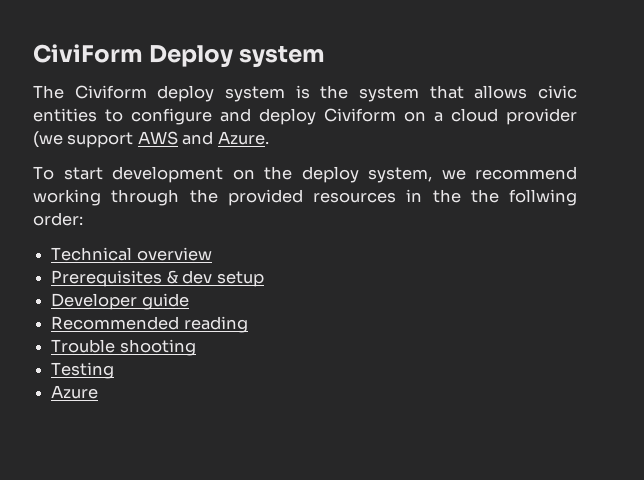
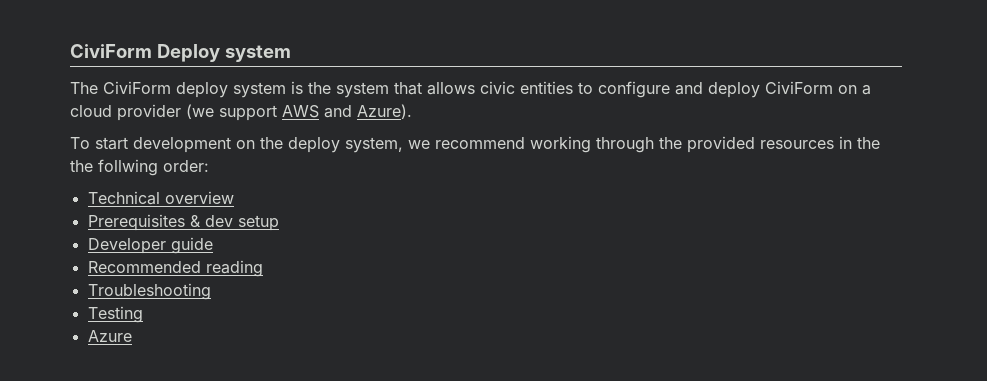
- The Civiform deploy system is the system that allows civic entities to configure and deploy Civiform on a cloud provider (we support AWS and Azure.
+ The CiviForm deploy system is the system that allows civic entities to configure and deploy CiviForm on a cloud provider (we support AWS and Azure).
- Trouble shooting
+ Troubleshooting

